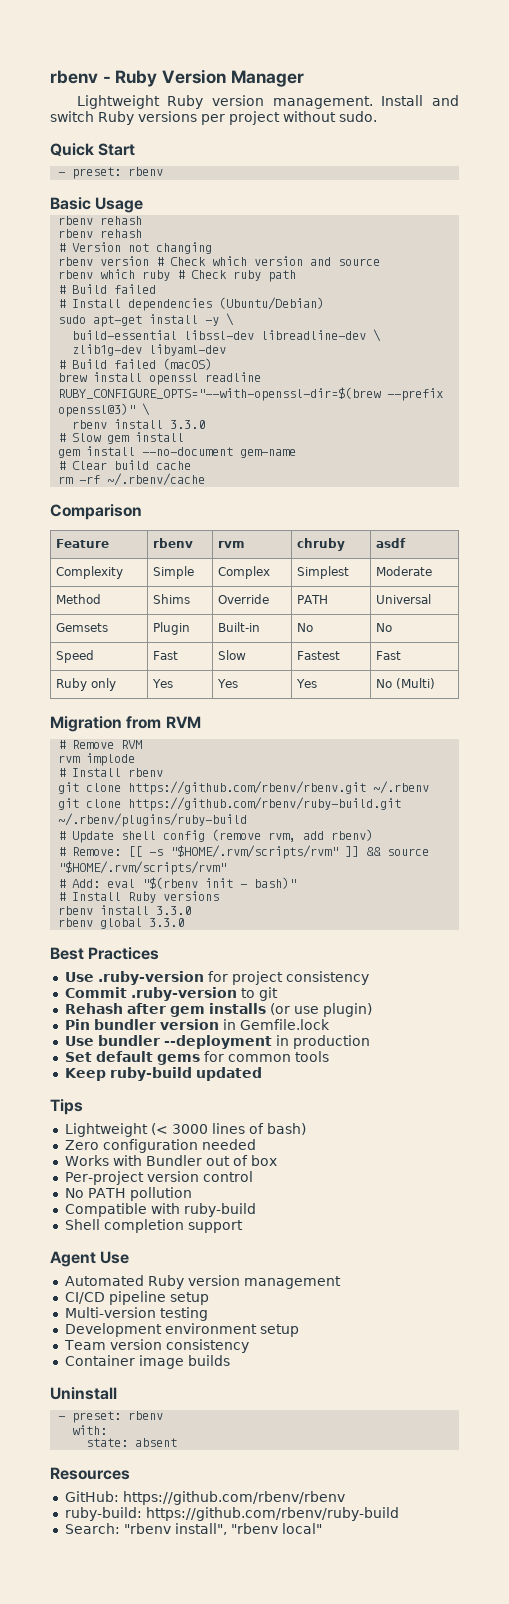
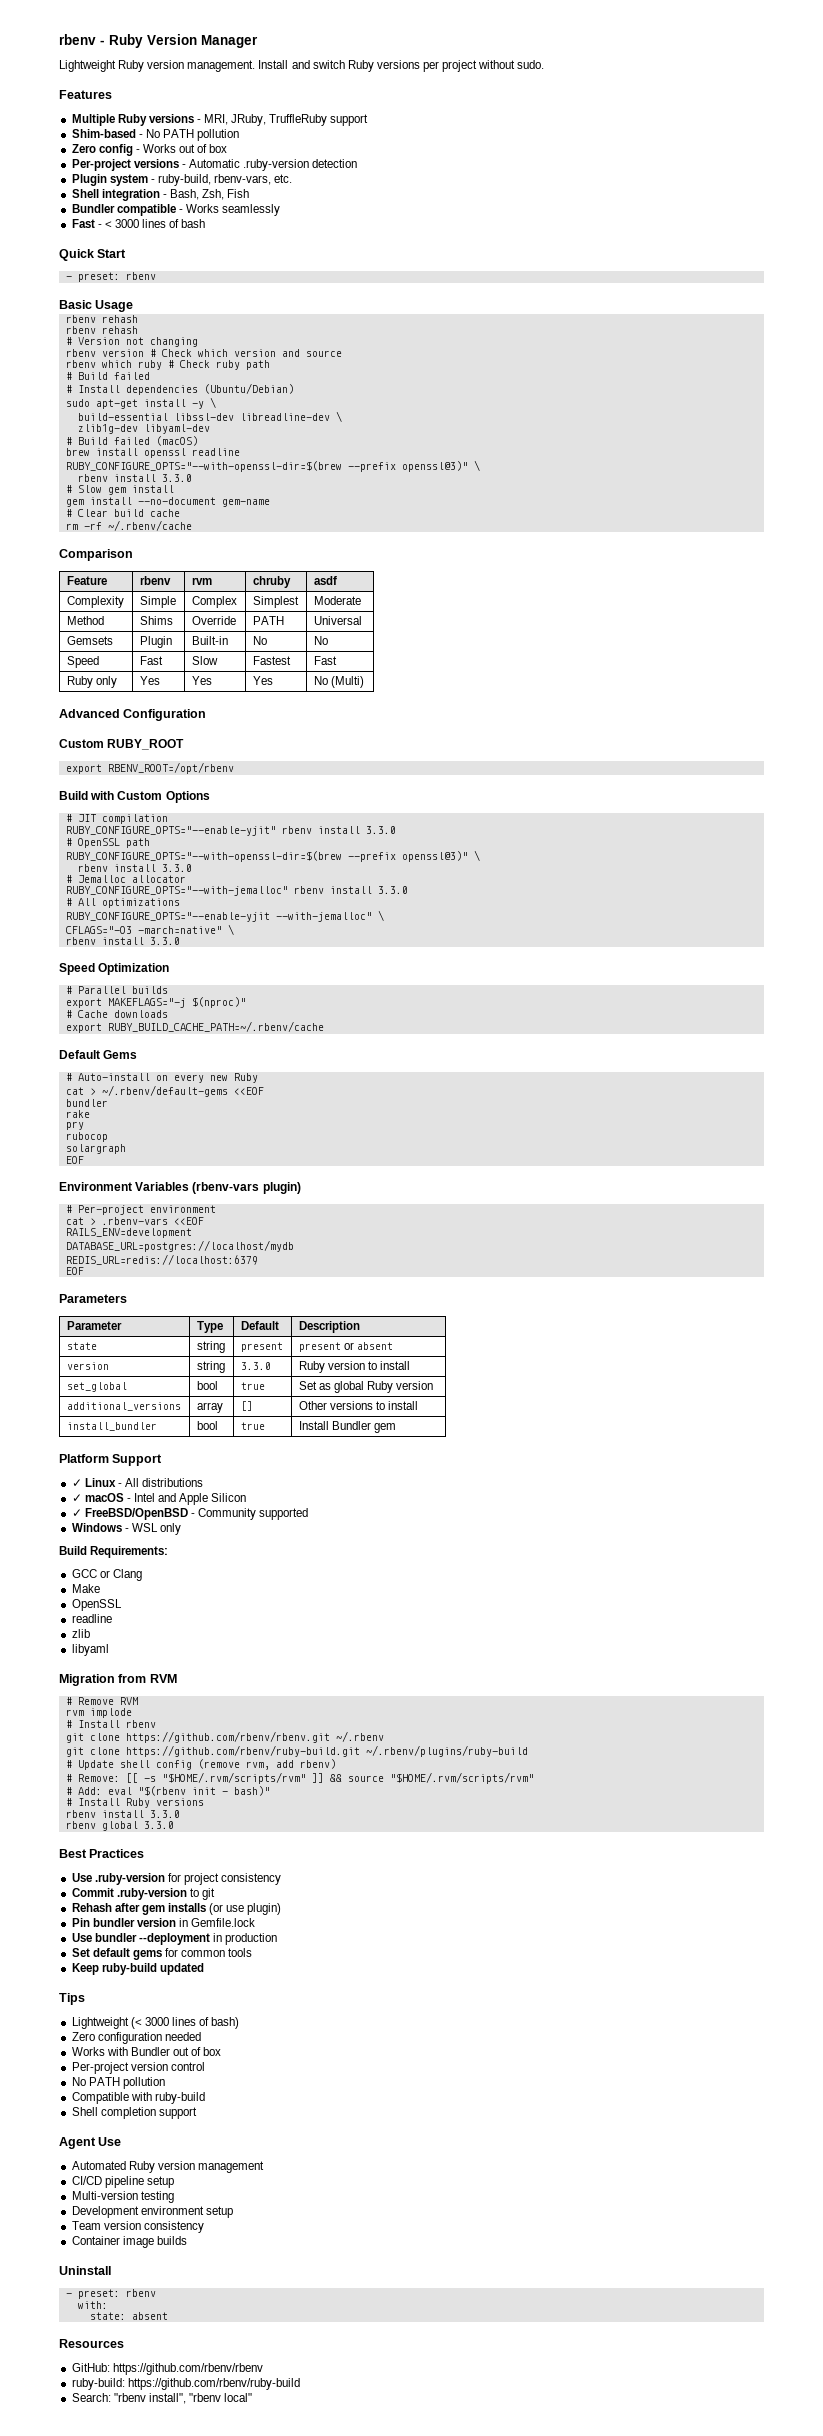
+ Features
+ Multiple Ruby versions - MRI, JRuby, TruffleRuby support
+ Shim-based - No PATH pollution
+ Zero config - Works out of box
+ Per-project versions - Automatic .ruby-version detection
+ Plugin system - ruby-build, rbenv-vars, etc.
+ Shell integration - Bash, Zsh, Fish
+ Bundler compatible - Works seamlessly
+ Fast - < 3000 lines of bash
+ Advanced Configuration
+ Custom RUBY_ROOT
+ export RBENV_ROOT=/opt/rbenv
+ Build with Custom Options
+ # JIT compilation
+ RUBY_CONFIGURE_OPTS="--enable-yjit" rbenv install 3.3.0
+ # OpenSSL path
+ RUBY_CONFIGURE_OPTS="--with-openssl-dir=$(brew --prefix openssl@3)" \
+ rbenv install 3.3.0
+ # Jemalloc allocator
+ RUBY_CONFIGURE_OPTS="--with-jemalloc" rbenv install 3.3.0
+ # All optimizations
+ RUBY_CONFIGURE_OPTS="--enable-yjit --with-jemalloc" \
+ CFLAGS="-O3 -march=native" \
+ rbenv install 3.3.0
+ Speed Optimization
+ # Parallel builds
+ export MAKEFLAGS="-j $(nproc)"
+ # Cache downloads
+ export RUBY_BUILD_CACHE_PATH=~/.rbenv/cache
+ Default Gems
+ # Auto-install on every new Ruby
+ cat > ~/.rbenv/default-gems <<EOF
+ bundler
+ rake
+ pry
+ rubocop
+ solargraph
+ EOF
+ Environment Variables (rbenv-vars plugin)
+ # Per-project environment
+ cat > .rbenv-vars <<EOF
+ RAILS_ENV=development
+ DATABASE_URL=postgres://localhost/mydb
+ REDIS_URL=redis://localhost:6379
+ EOF
+ Parameters
+ Parameter | Type | Default | Description
+ state | string | present | present or absent
+ version | string | 3.3.0 | Ruby version to install
+ set_global | bool | true | Set as global Ruby version
+ additional_versions | array | [] | Other versions to install
+ install_bundler | bool | true | Install Bundler gem
+ Platform Support
+ ✓ Linux - All distributions
+ ✓ macOS - Intel and Apple Silicon
+ ✓ FreeBSD/OpenBSD - Community supported
+ Windows - WSL only
+ Build Requirements:
+ GCC or Clang
+ Make
+ OpenSSL
+ readline
+ zlib
+ libyaml

